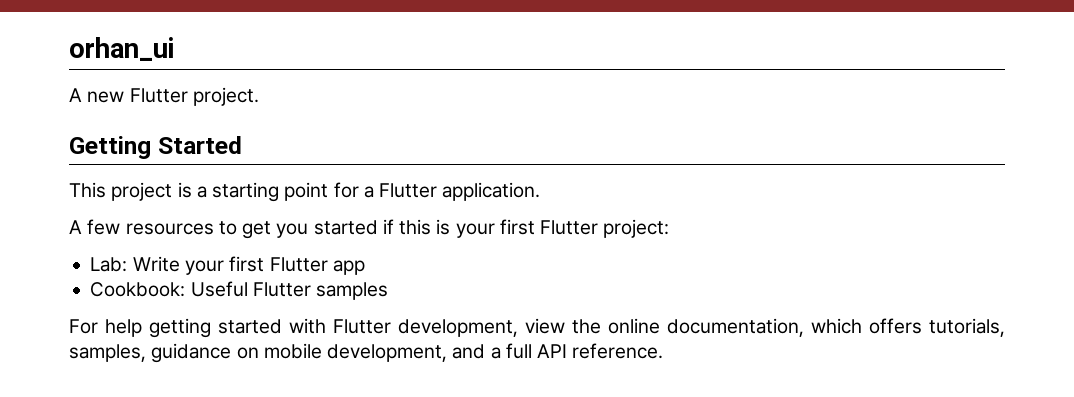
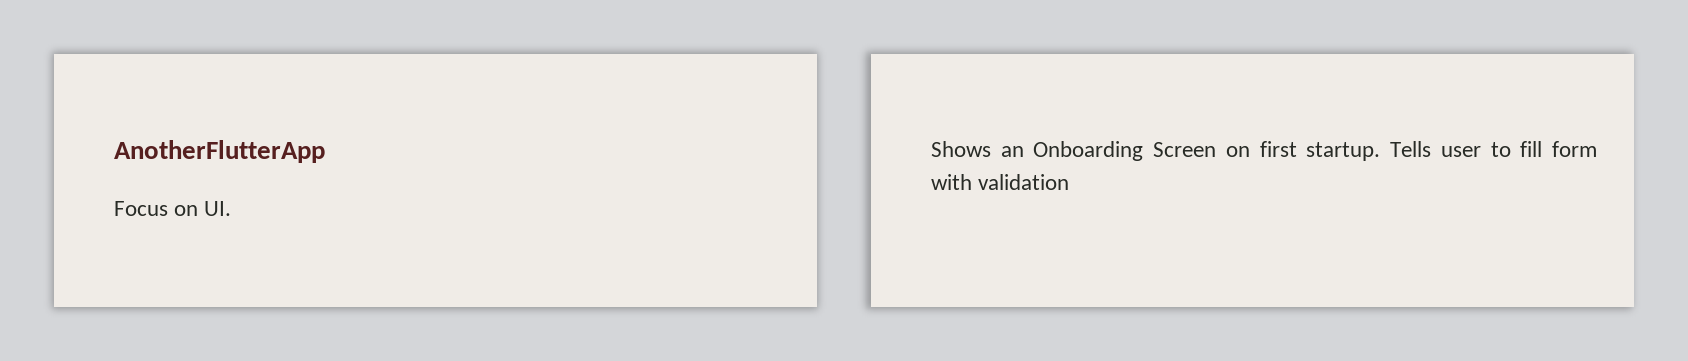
- orhan_ui
- A new Flutter project.
- Getting Started
- This project is a starting point for a Flutter application.
- A few resources to get you started if this is your first Flutter project:
- Lab: Write your first Flutter app
- Cookbook: Useful Flutter samples
- For help getting started with Flutter development, view the online documentation, which offers tutorials, samples, guidance on mobile development, and a full API reference.
+ AnotherFlutterApp
+ Focus on UI.
+ Shows an Onboarding Screen on first startup. Tells user to fill form with validation

